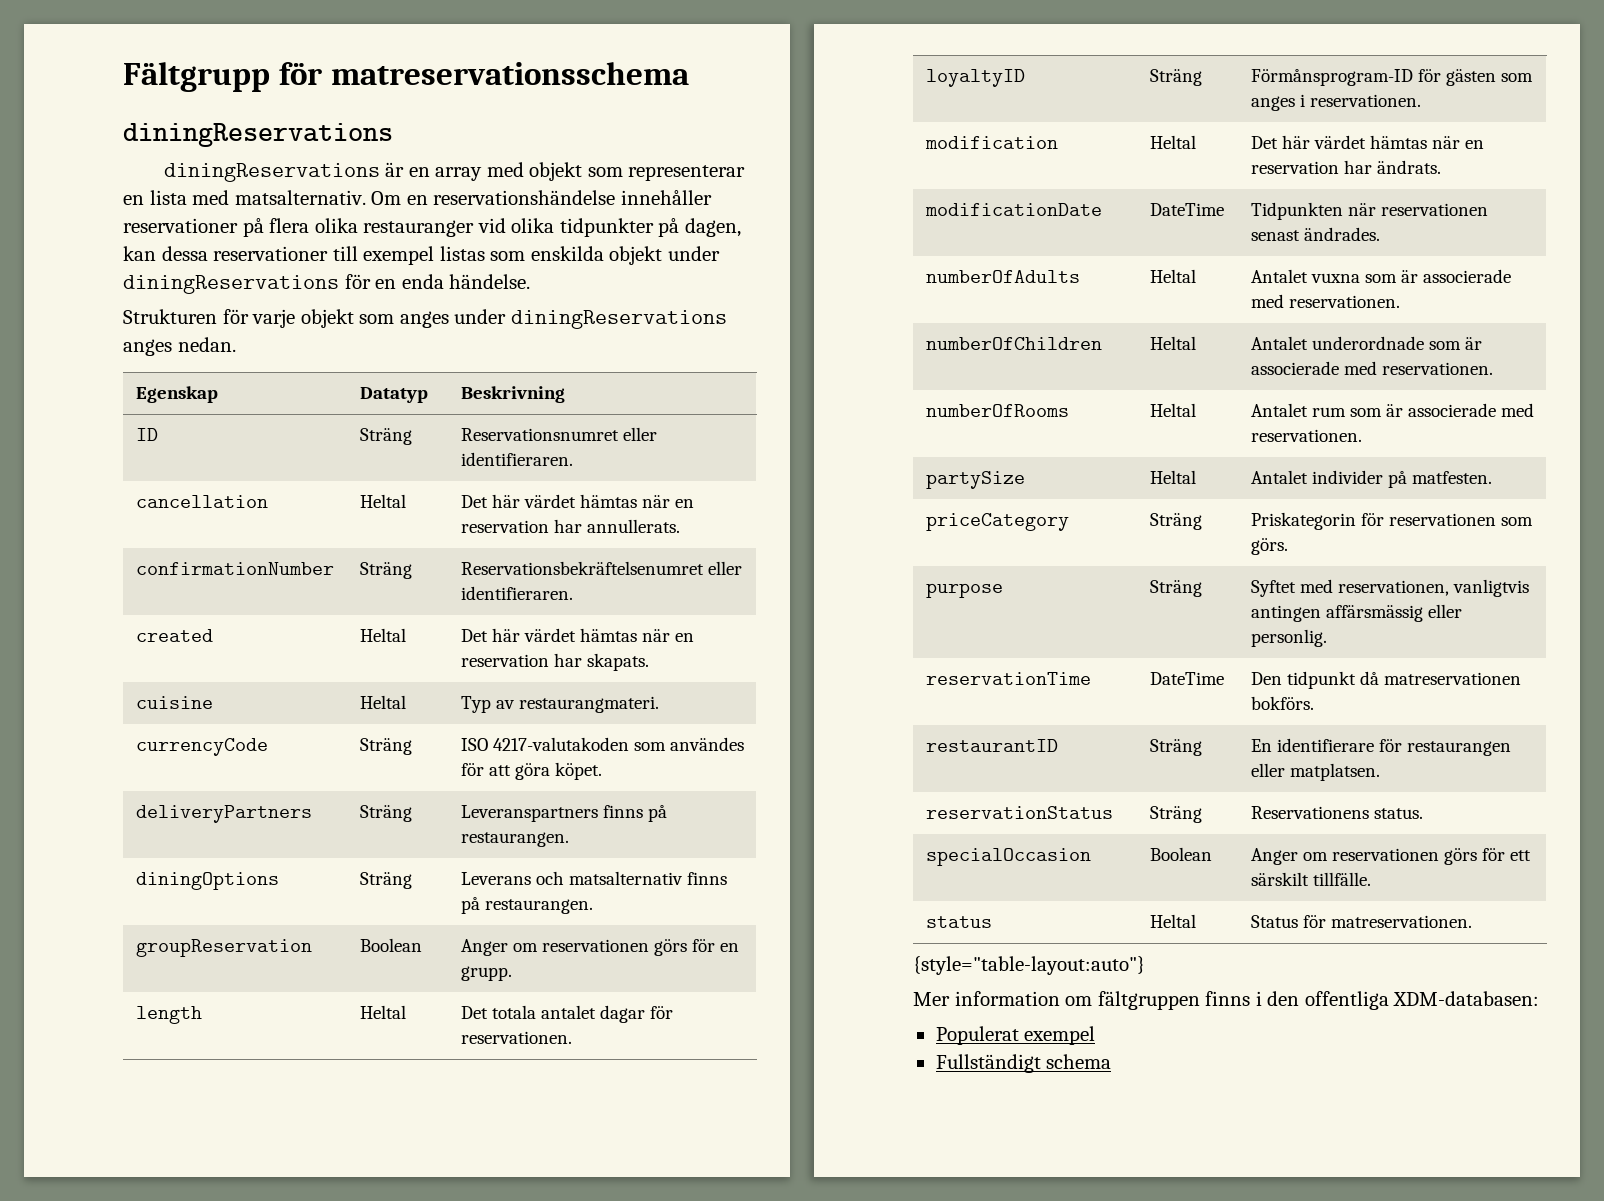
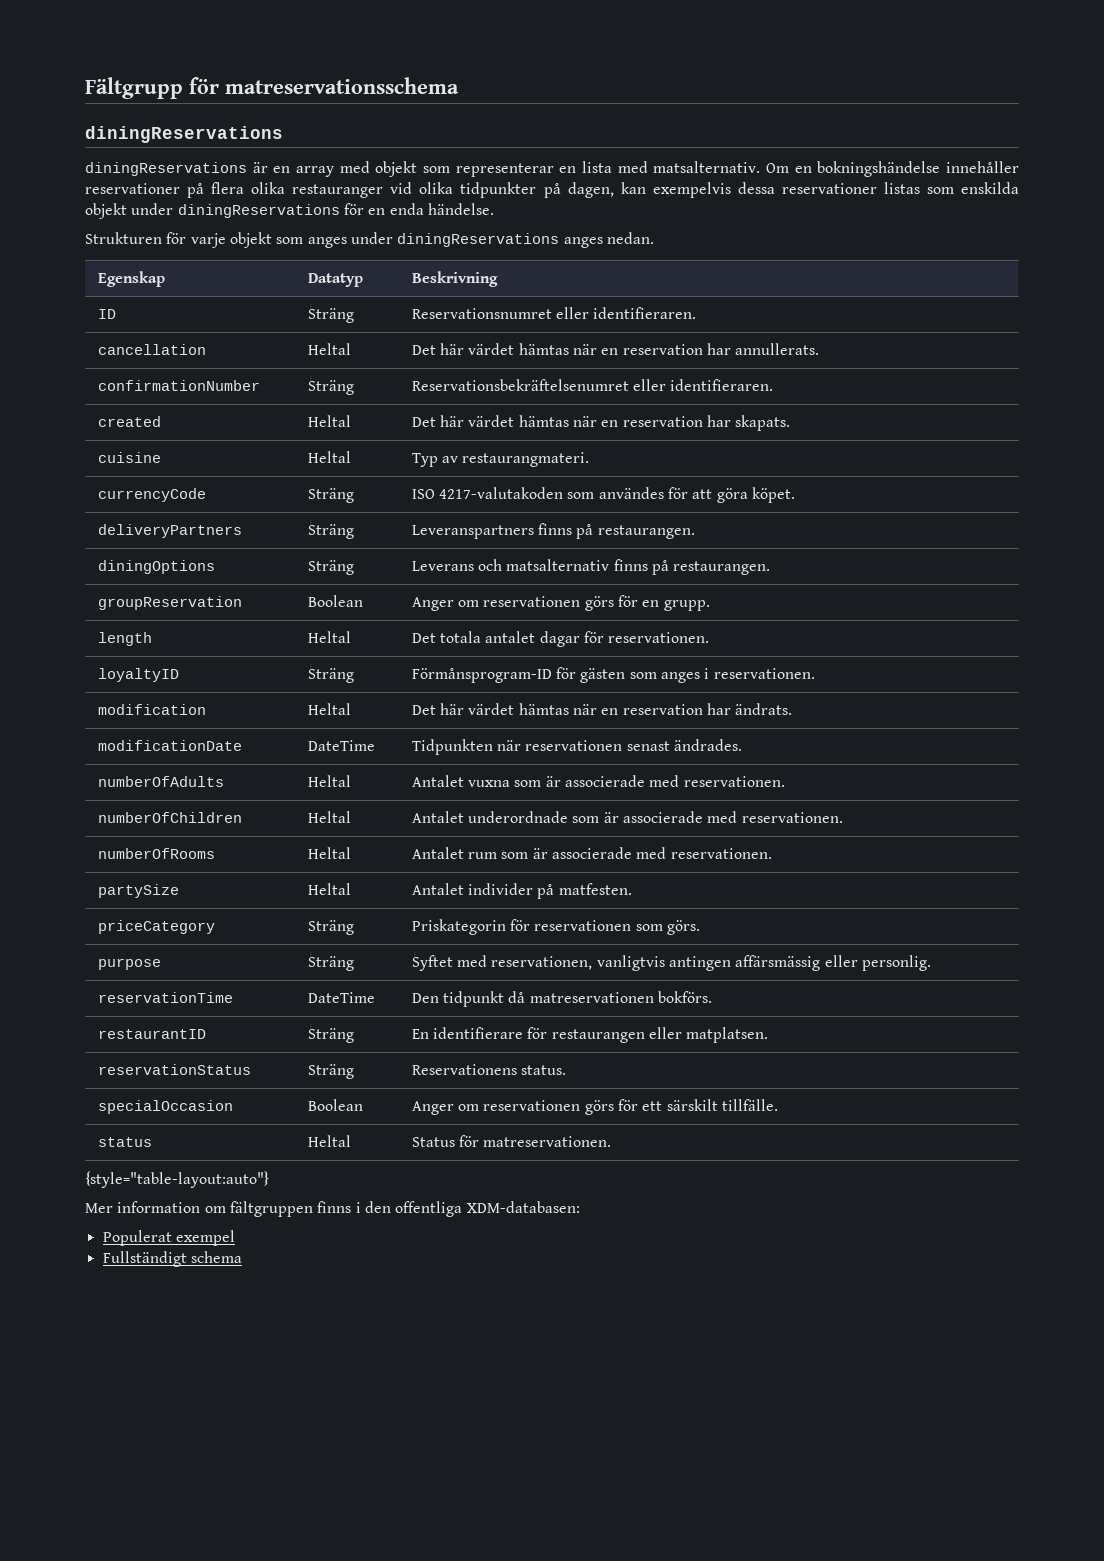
- Om en reservationshändelse innehåller reservationer på flera olika restauranger vid olika tidpunkter på dagen, kan dessa reservationer till exempel listas som enskilda objekt under diningReservations för en enda händelse.
+ Om en bokningshändelse innehåller reservationer på flera olika restauranger vid olika tidpunkter på dagen, kan exempelvis dessa reservationer listas som enskilda objekt under diningReservations för en enda händelse.

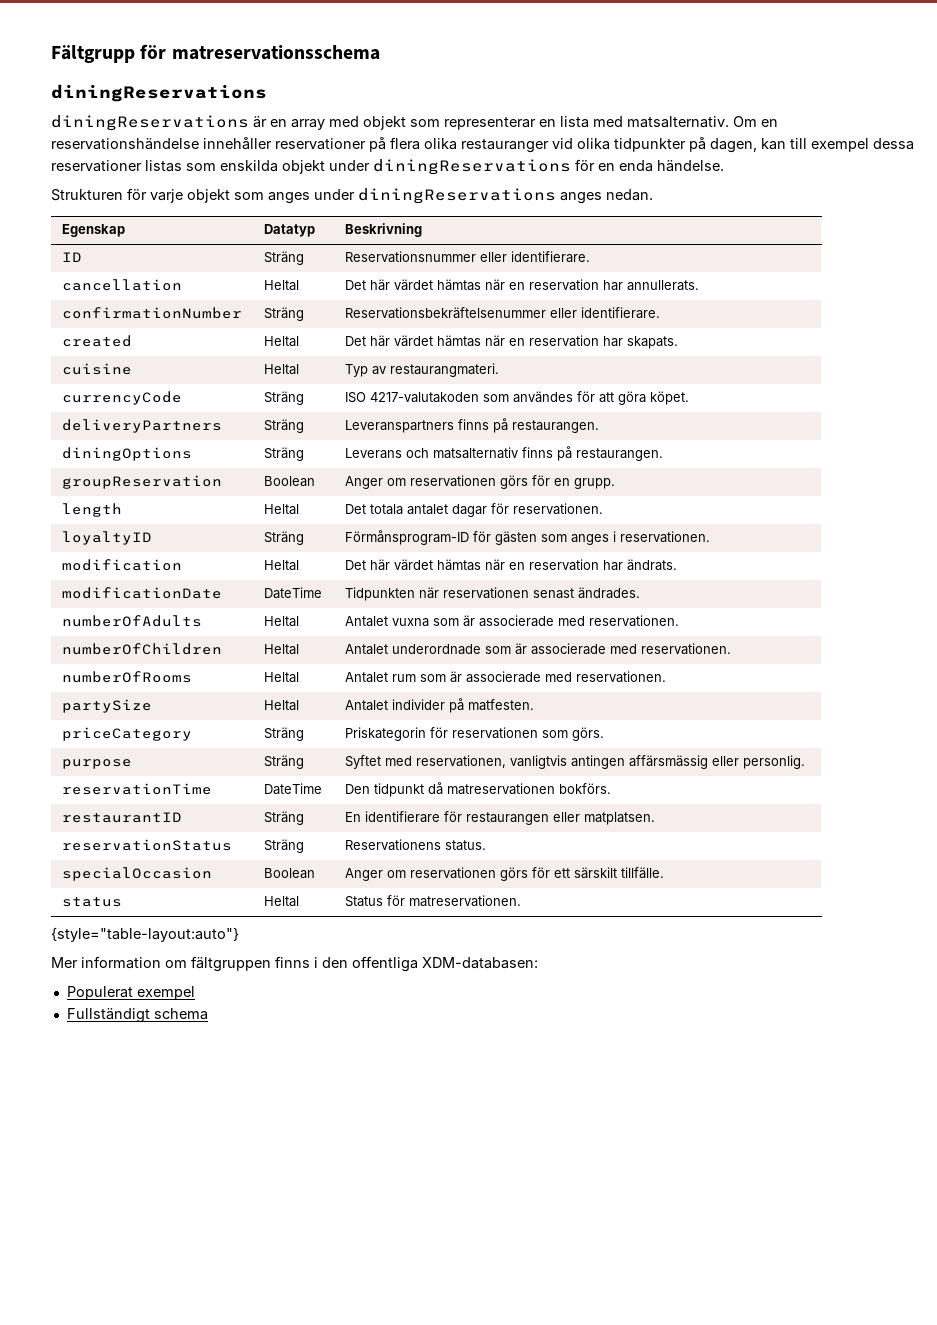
- Om en bokningshändelse innehåller reservationer på flera olika restauranger vid olika tidpunkter på dagen, kan exempelvis dessa reservationer listas som enskilda objekt under diningReservations för en enda händelse.
+ Om en reservationshändelse innehåller reservationer på flera olika restauranger vid olika tidpunkter på dagen, kan till exempel dessa reservationer listas som enskilda objekt under diningReservations för en enda händelse.
- ID | Sträng | Reservationsnumret eller identifieraren.
+ ID | Sträng | Reservationsnummer eller identifierare.
- confirmationNumber | Sträng | Reservationsbekräftelsenumret eller identifieraren.
+ confirmationNumber | Sträng | Reservationsbekräftelsenummer eller identifierare.

